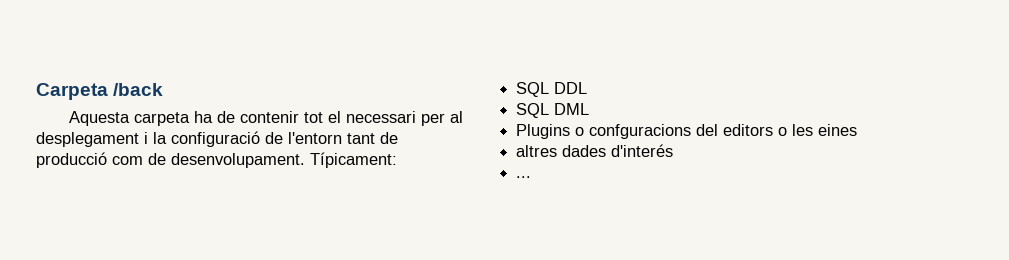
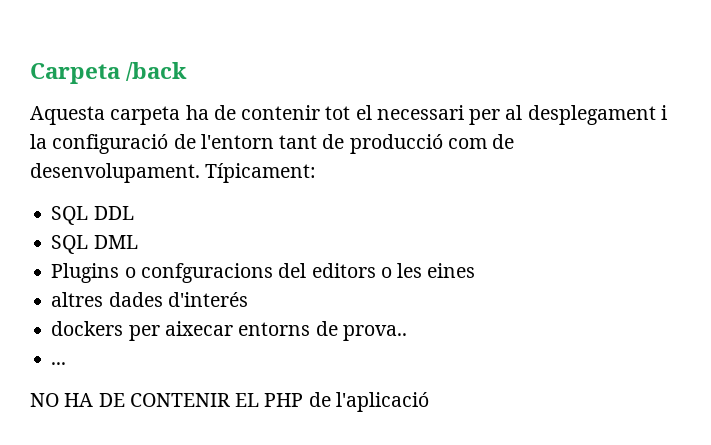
+ dockers per aixecar entorns de prova..
  ...
+ NO HA DE CONTENIR EL PHP de l'aplicació

